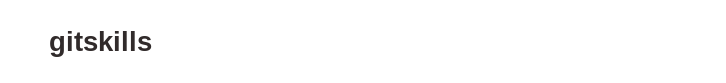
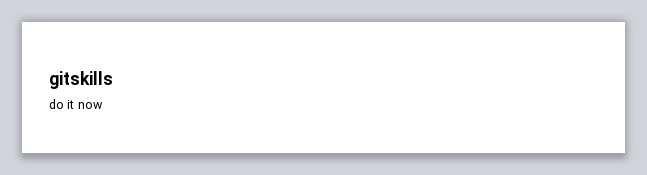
+ do it now

